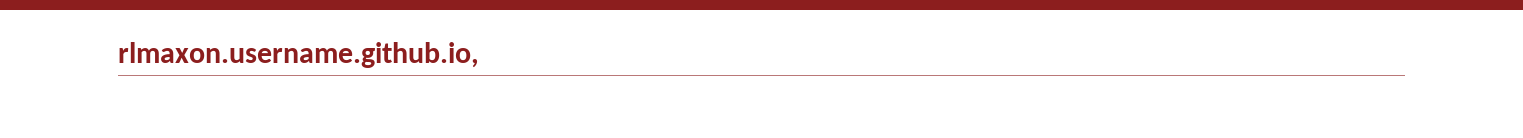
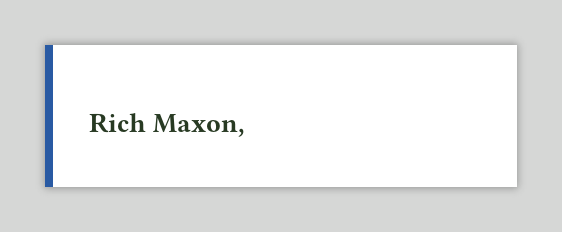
- rlmaxon.username.github.io,
+ Rich Maxon,

